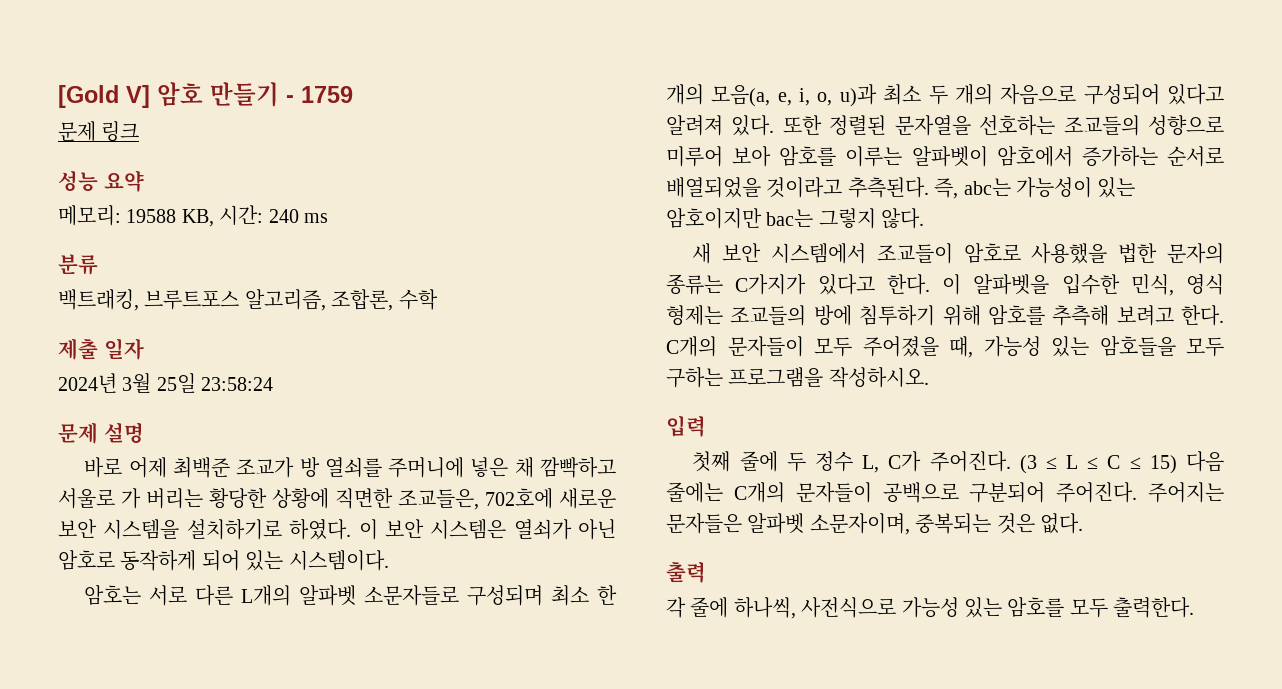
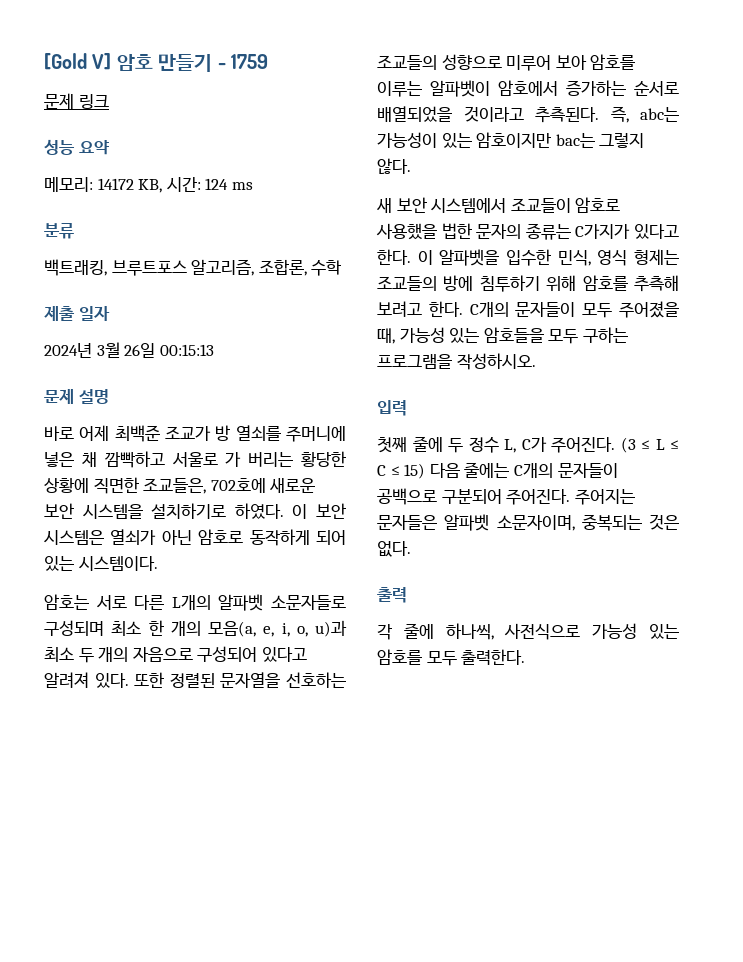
- 메모리: 19588 KB, 시간: 240 ms
+ 메모리: 14172 KB, 시간: 124 ms
- 2024년 3월 25일 23:58:24
+ 2024년 3월 26일 00:15:13

